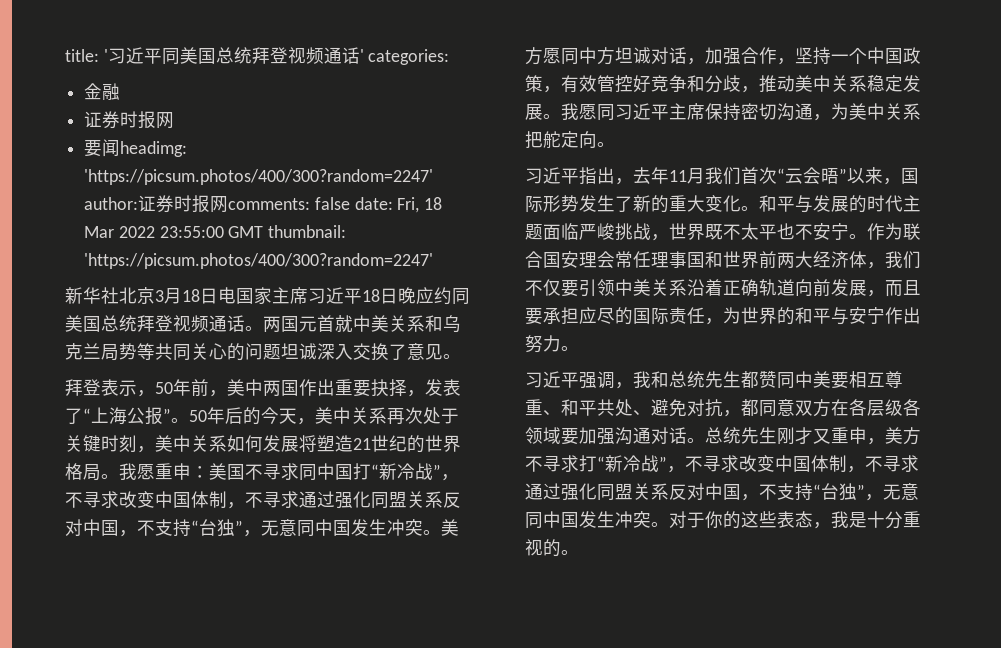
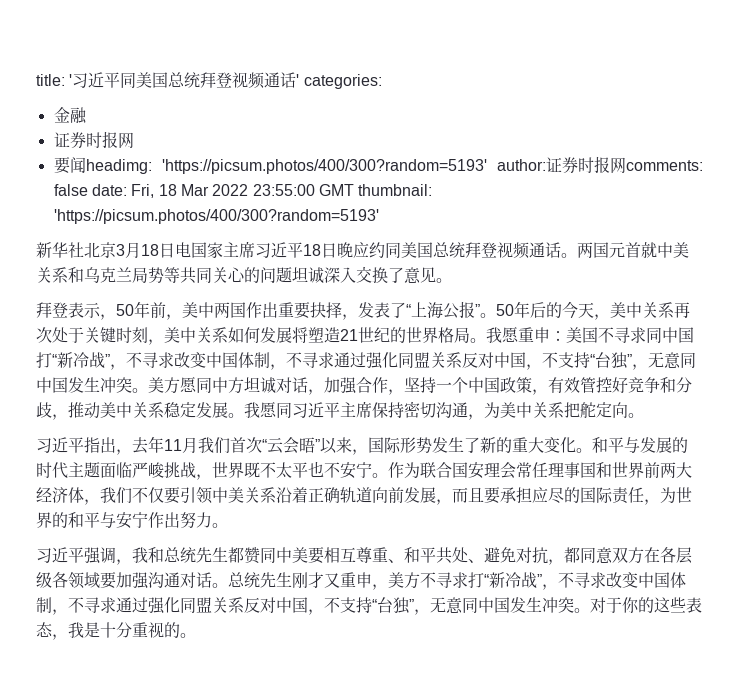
- 要闻headimg: 'https://picsum.photos/400/300?random=2247' author:证券时报网comments: false date: Fri, 18 Mar 2022 23:55:00 GMT thumbnail: 'https://picsum.photos/400/300?random=2247'
+ 要闻headimg: 'https://picsum.photos/400/300?random=5193' author:证券时报网comments: false date: Fri, 18 Mar 2022 23:55:00 GMT thumbnail: 'https://picsum.photos/400/300?random=5193'

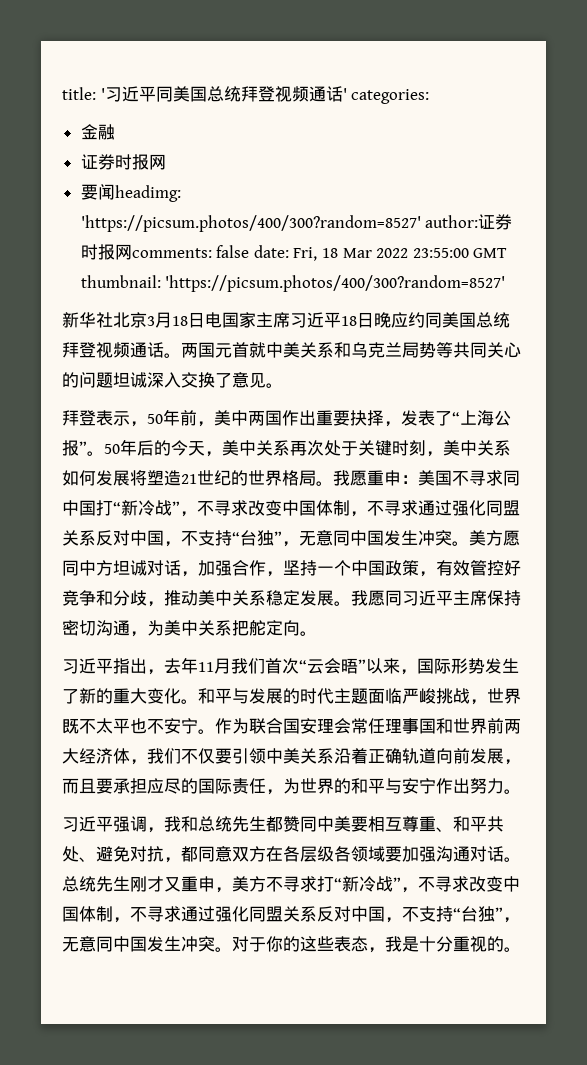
- 要闻headimg: 'https://picsum.photos/400/300?random=5193' author:证券时报网comments: false date: Fri, 18 Mar 2022 23:55:00 GMT thumbnail: 'https://picsum.photos/400/300?random=5193'
+ 要闻headimg: 'https://picsum.photos/400/300?random=8527' author:证券时报网comments: false date: Fri, 18 Mar 2022 23:55:00 GMT thumbnail: 'https://picsum.photos/400/300?random=8527'

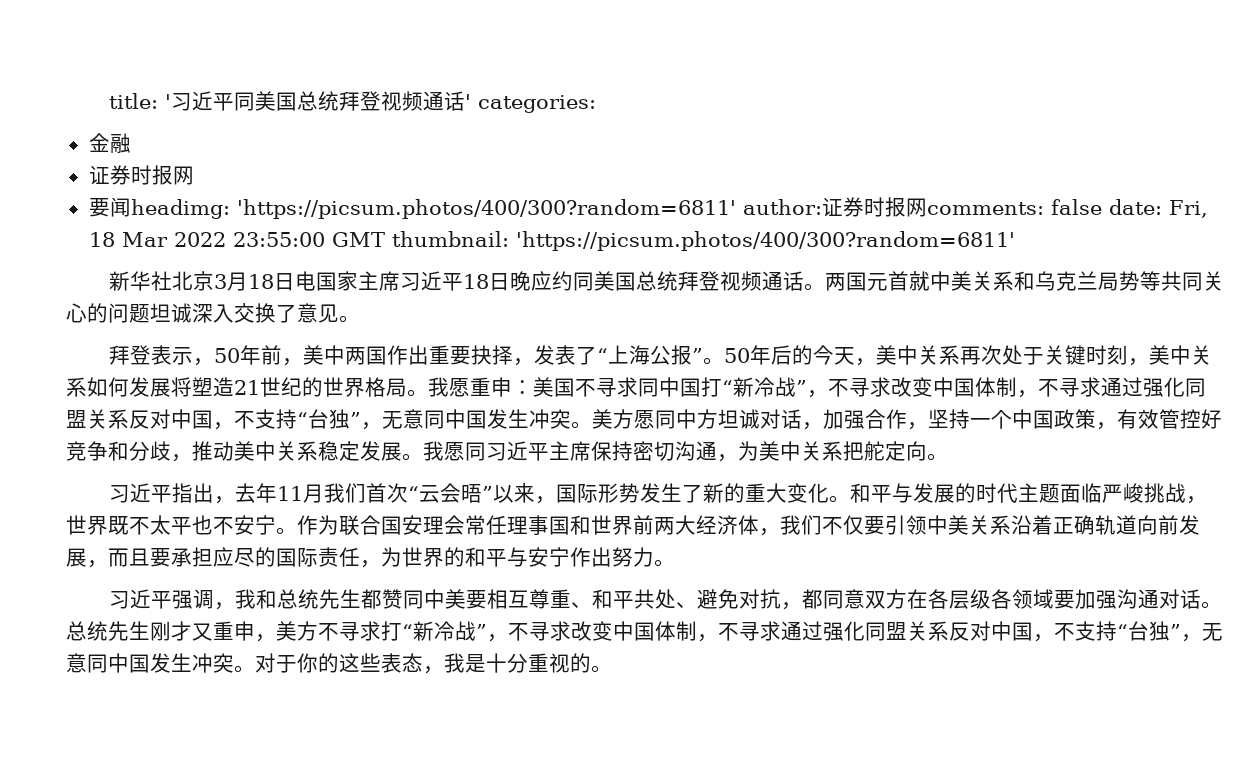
- 要闻headimg: 'https://picsum.photos/400/300?random=8527' author:证券时报网comments: false date: Fri, 18 Mar 2022 23:55:00 GMT thumbnail: 'https://picsum.photos/400/300?random=8527'
+ 要闻headimg: 'https://picsum.photos/400/300?random=6811' author:证券时报网comments: false date: Fri, 18 Mar 2022 23:55:00 GMT thumbnail: 'https://picsum.photos/400/300?random=6811'

